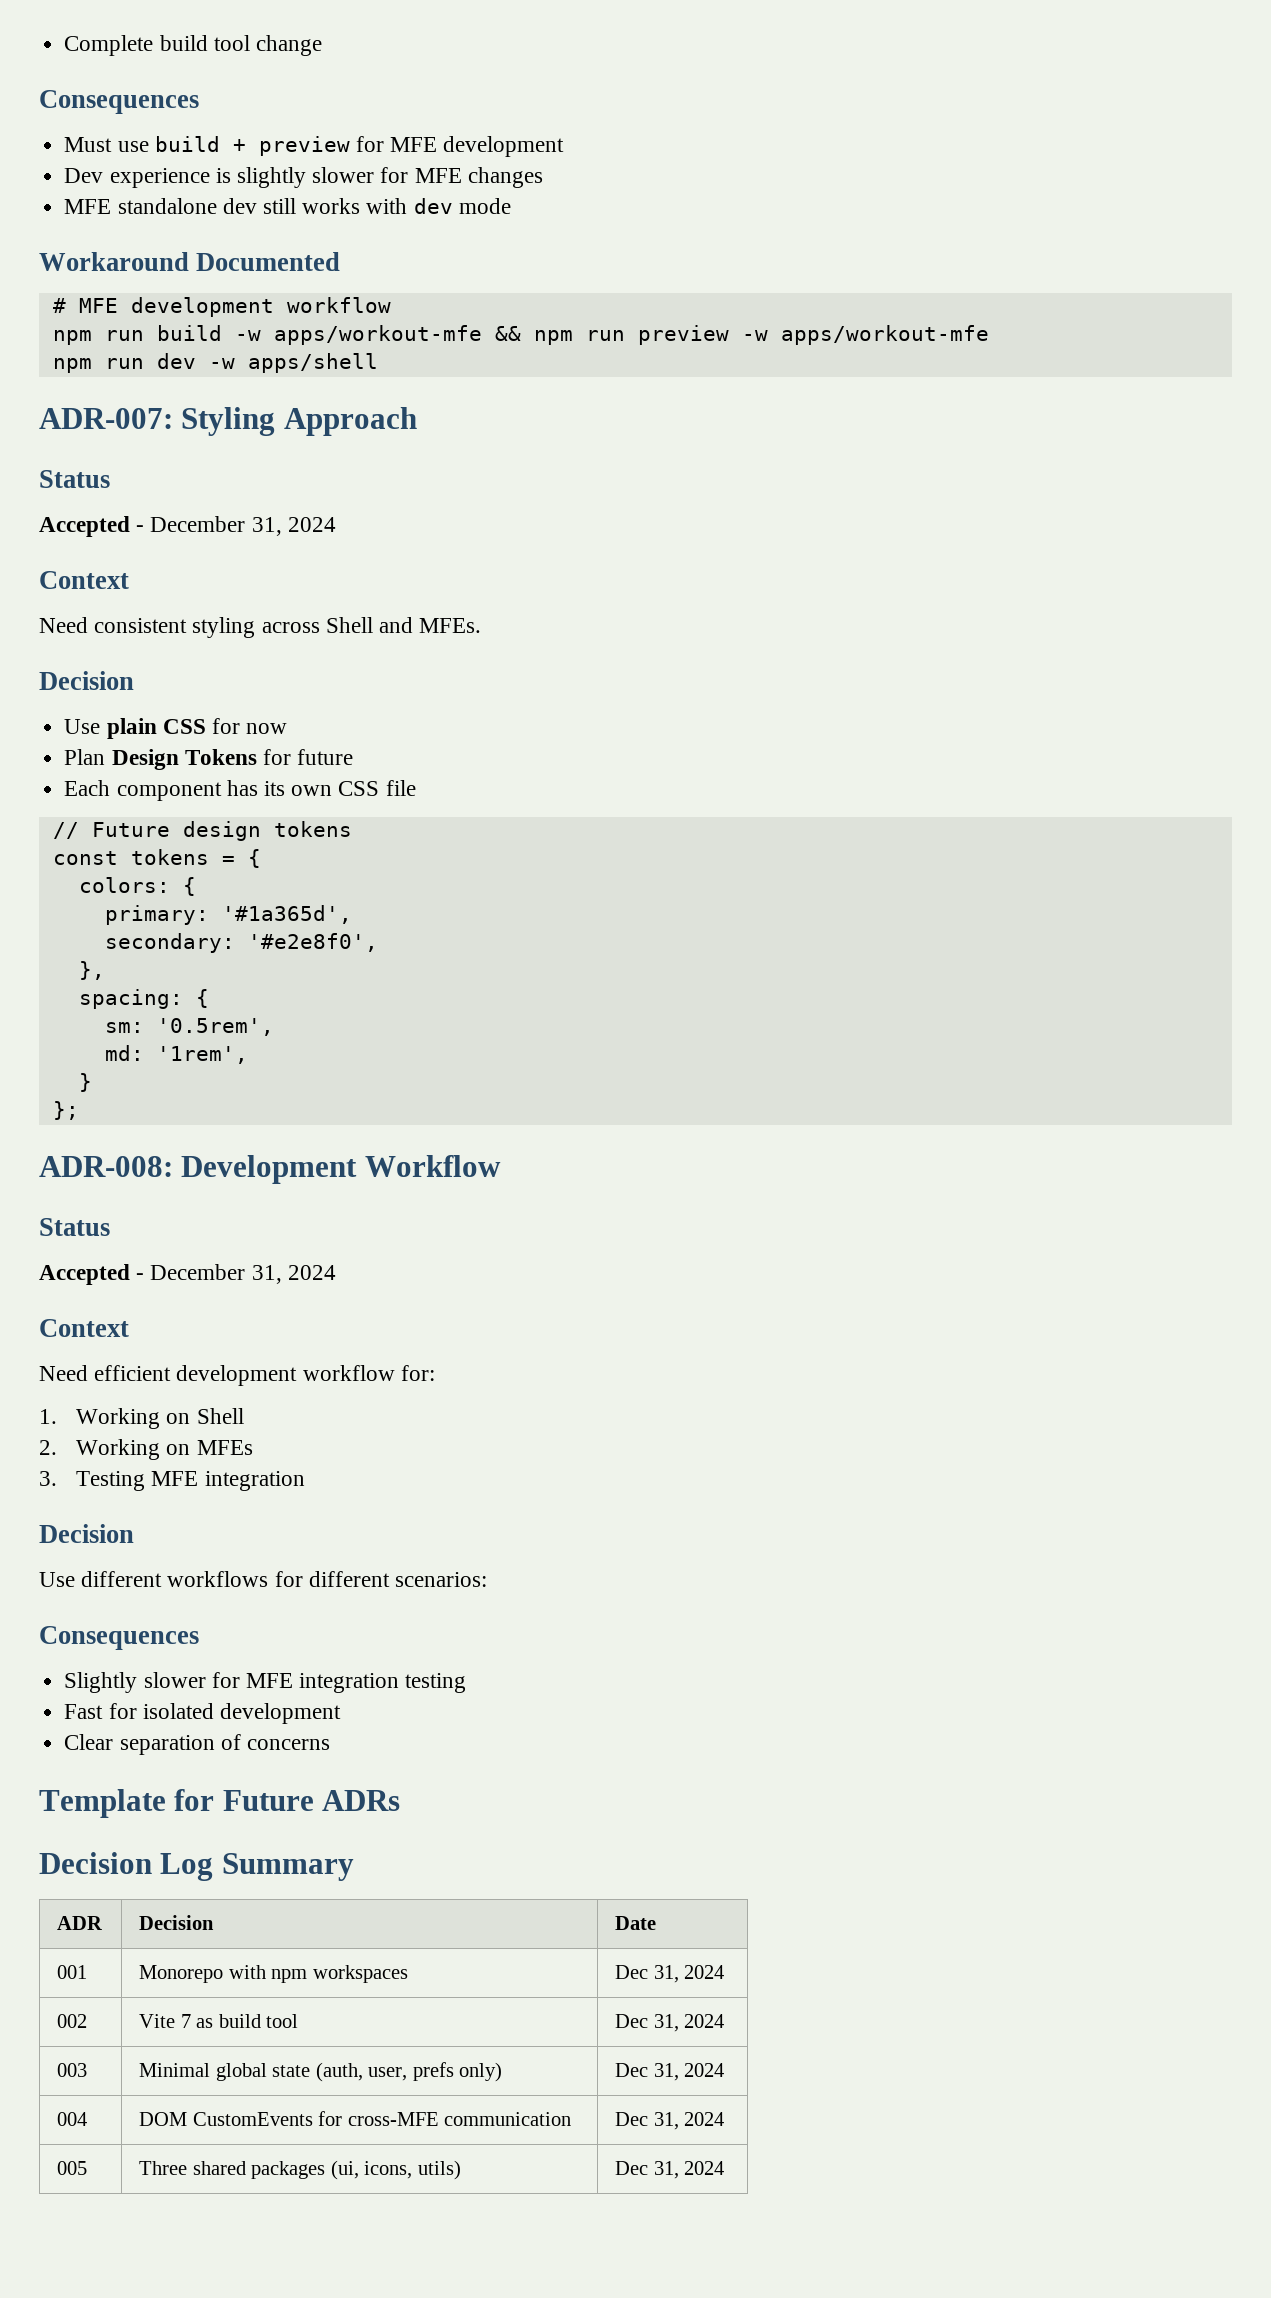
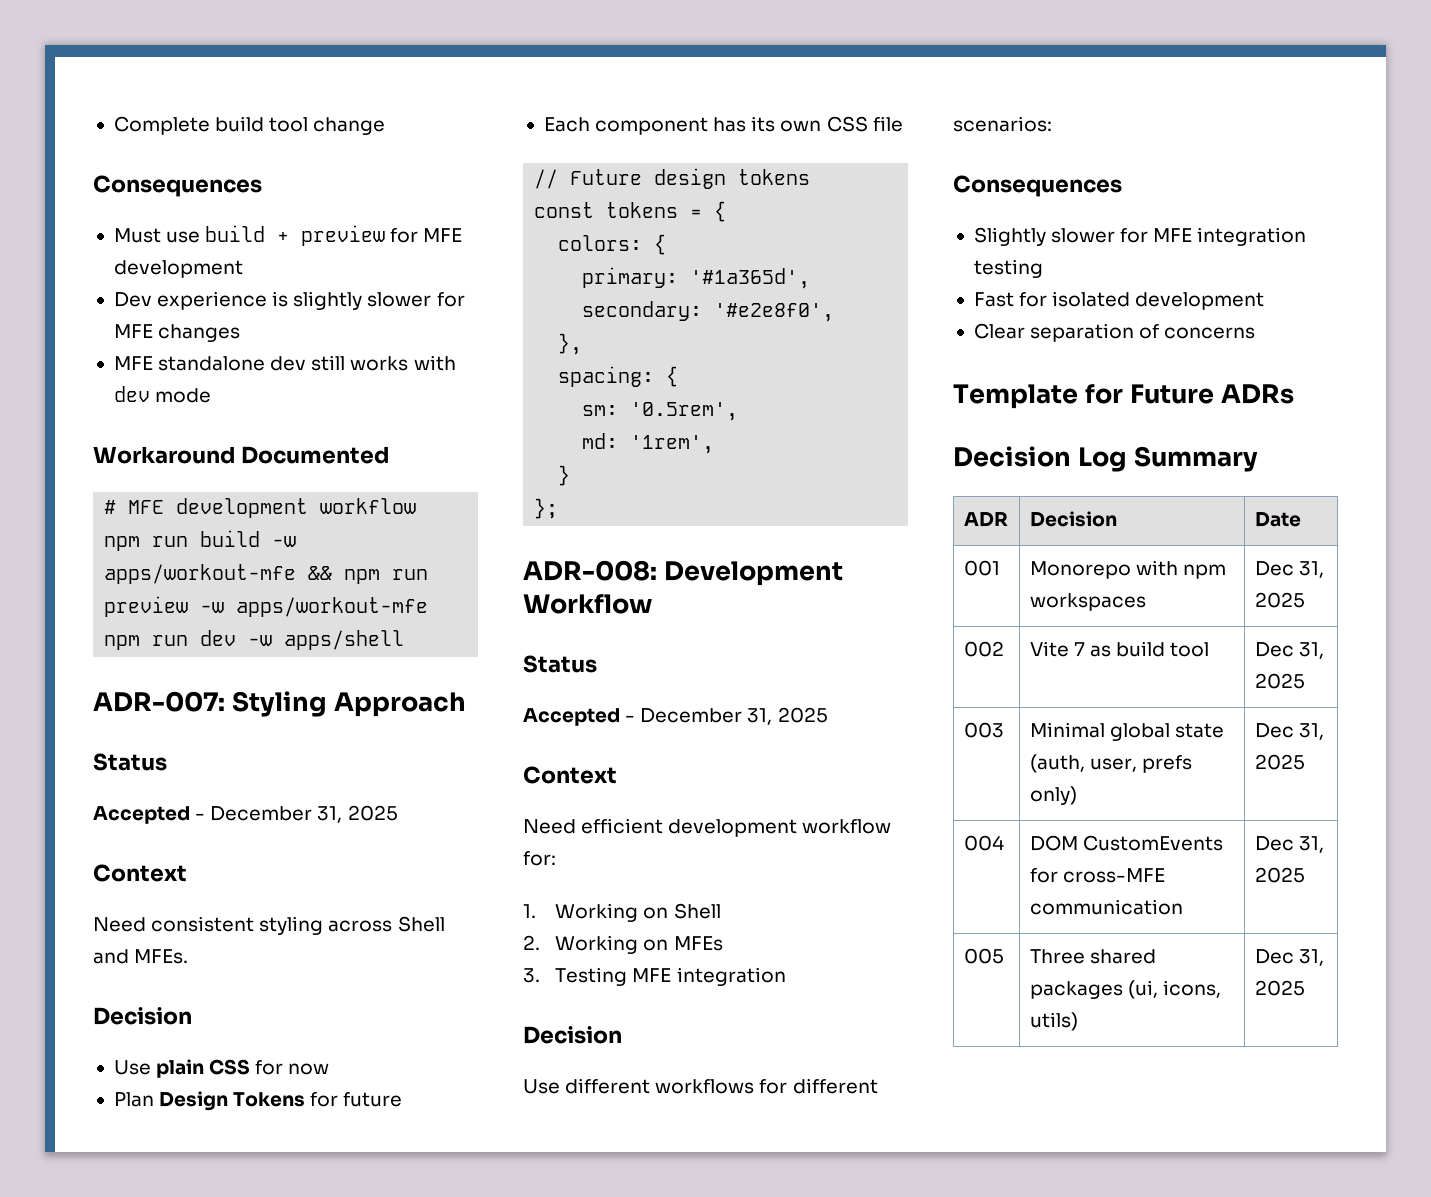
  ADR-007: Styling Approach
  Status
- Accepted - December 31, 2024
+ Accepted - December 31, 2025
  ADR-008: Development Workflow
  Status
- Accepted - December 31, 2024
+ Accepted - December 31, 2025
- 001 | Monorepo with npm workspaces | Dec 31, 2024
+ 001 | Monorepo with npm workspaces | Dec 31, 2025
- 002 | Vite 7 as build tool | Dec 31, 2024
+ 002 | Vite 7 as build tool | Dec 31, 2025
- 003 | Minimal global state (auth, user, prefs only) | Dec 31, 2024
+ 003 | Minimal global state (auth, user, prefs only) | Dec 31, 2025
- 004 | DOM CustomEvents for cross-MFE communication | Dec 31, 2024
+ 004 | DOM CustomEvents for cross-MFE communication | Dec 31, 2025
- 005 | Three shared packages (ui, icons, utils) | Dec 31, 2024
+ 005 | Three shared packages (ui, icons, utils) | Dec 31, 2025

